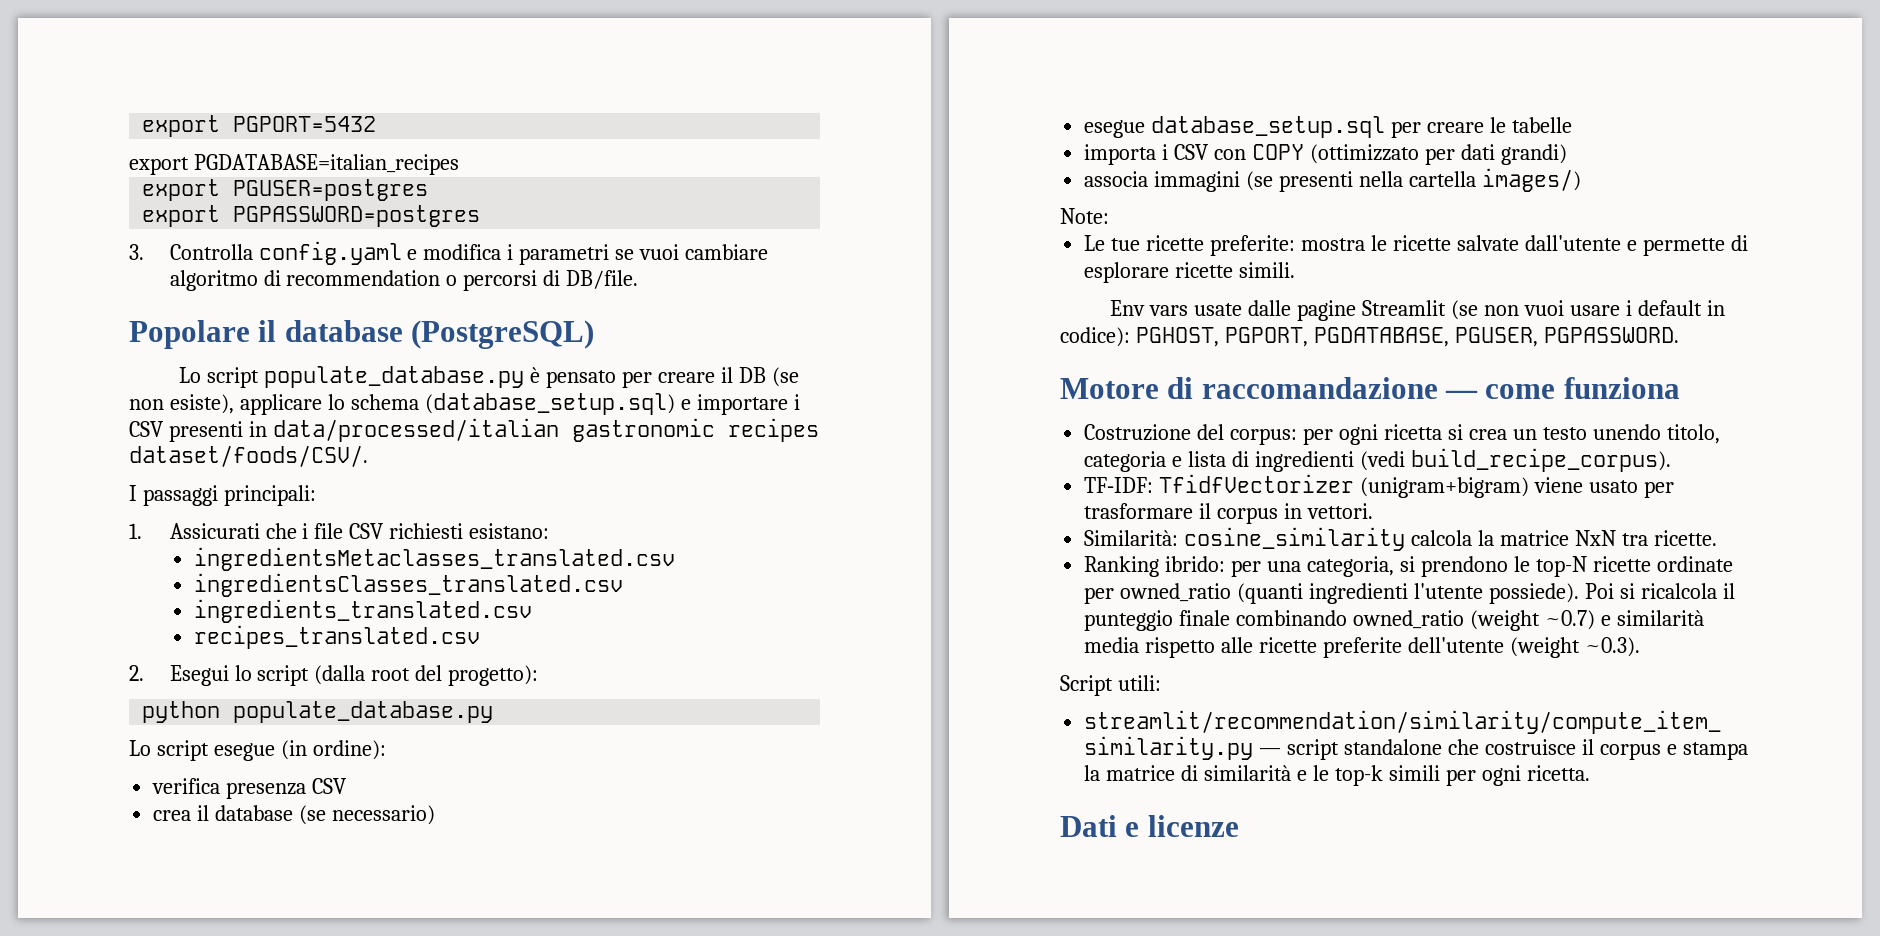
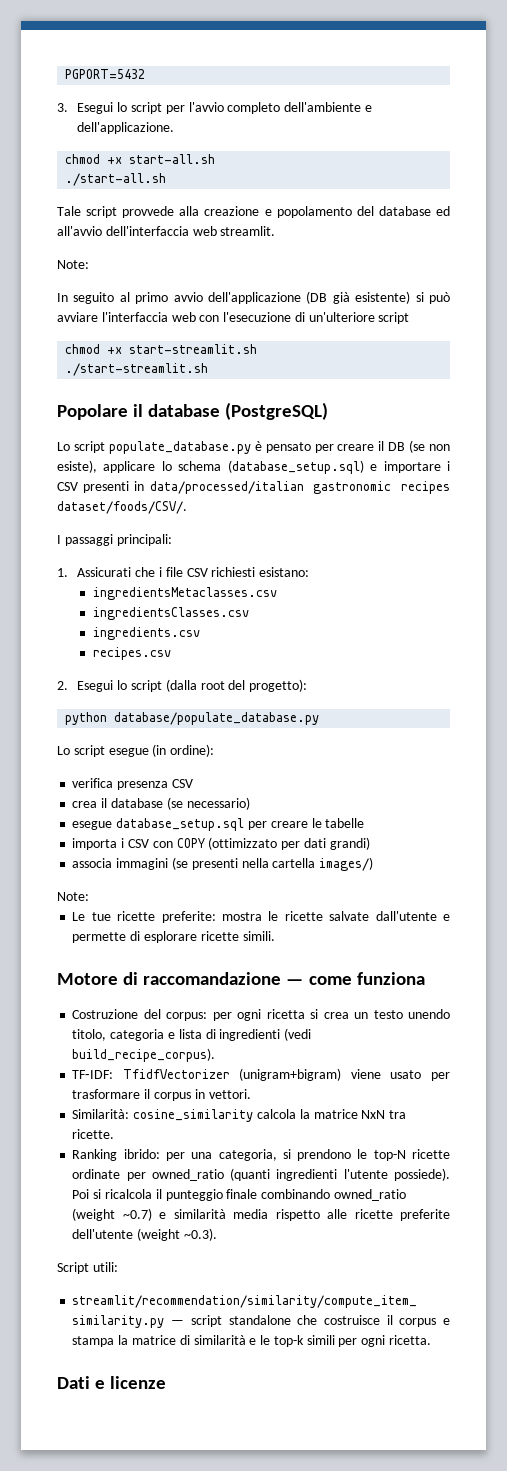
- export PGPORT=5432
+ PGPORT=5432
- export PGDATABASE=italian_recipes
- export PGUSER=postgres
- export PGPASSWORD=postgres
- 3. Controlla config.yaml e modifica i parametri se vuoi cambiare algoritmo di recommendation o percorsi di DB/file.
+ 3. Esegui lo script per l'avvio completo dell'ambiente e dell'applicazione.
+ chmod +x start-all.sh
+ ./start-all.sh
+ Tale script provvede alla creazione e popolamento del database ed all'avvio dell'interfaccia web streamlit.
+ Note:
+ In seguito al primo avvio dell'applicazione (DB già esistente) si può avviare l'interfaccia web con l'esecuzione di un'ulteriore script
+ chmod +x start-streamlit.sh
+ ./start-streamlit.sh
- ingredientsMetaclasses_translated.csv
- ingredientsClasses_translated.csv
- ingredients_translated.csv
- recipes_translated.csv
+ ingredientsMetaclasses.csv
+ ingredientsClasses.csv
+ ingredients.csv
+ recipes.csv
- python populate_database.py
+ python database/populate_database.py
- Env vars usate dalle pagine Streamlit (se non vuoi usare i default in codice): PGHOST, PGPORT, PGDATABASE, PGUSER, PGPASSWORD.

